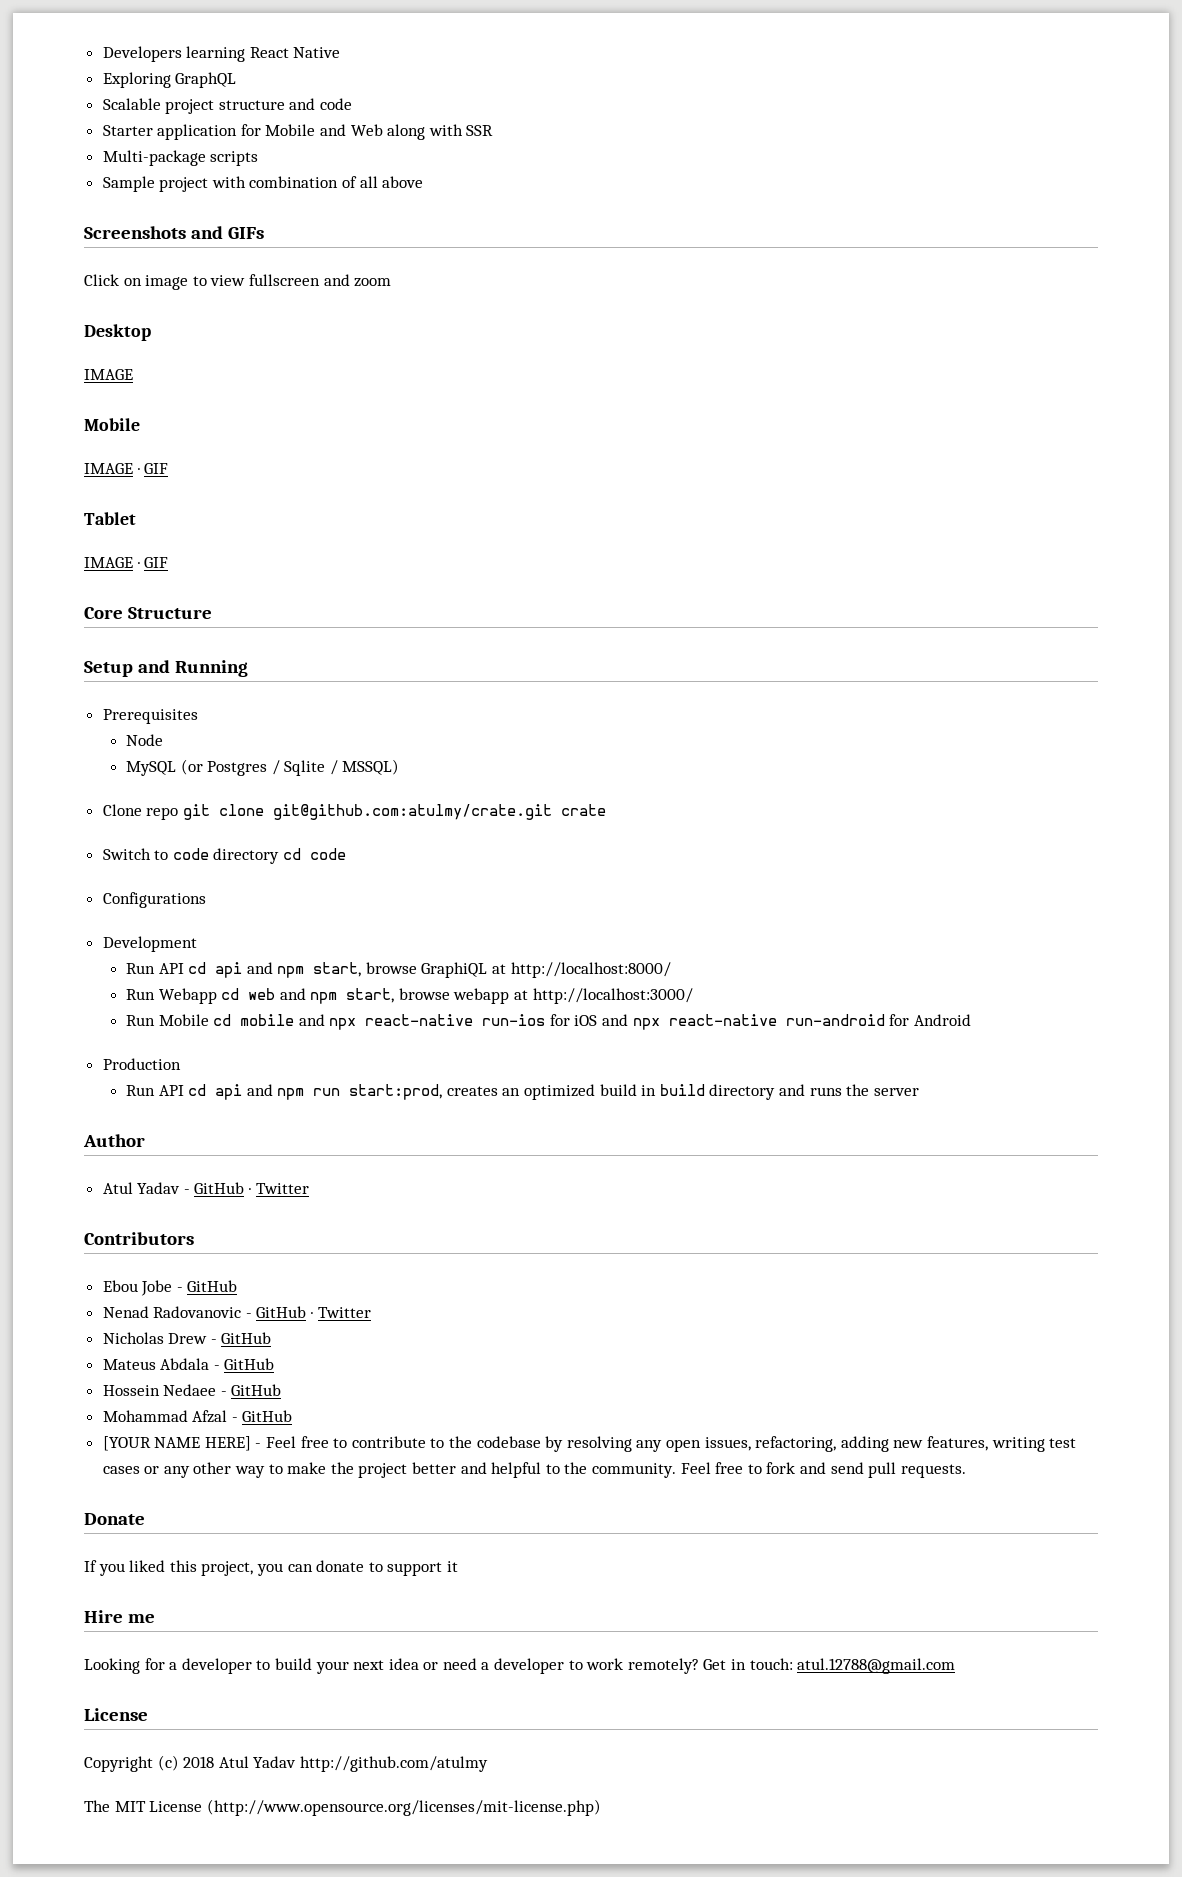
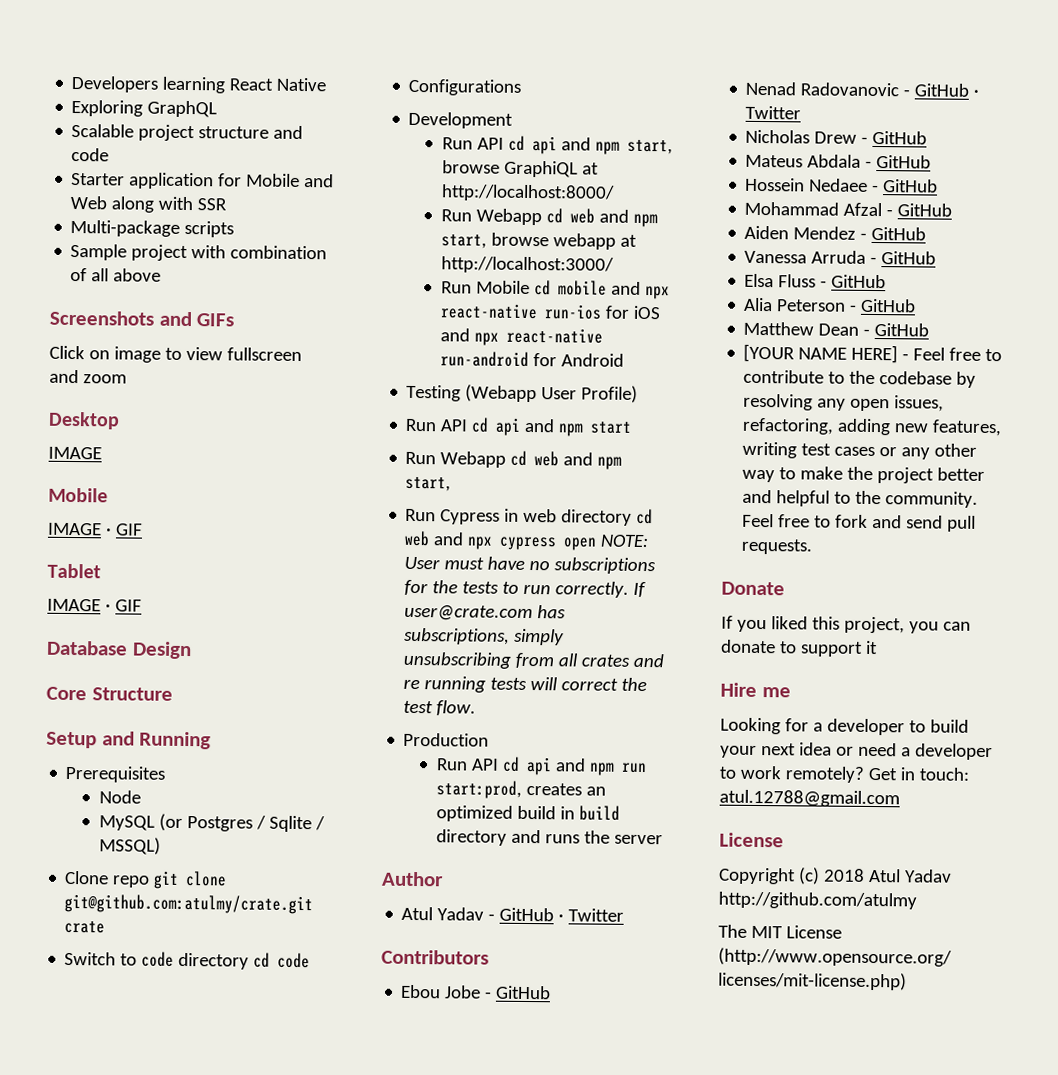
+ Database Design
+ Testing (Webapp User Profile)
+ Run API cd api and npm start
+ Run Webapp cd web and npm start,
+ Run Cypress in web directory cd web and npx cypress open NOTE: User must have no subscriptions for the tests to run correctly. If user@crate.com has subscriptions, simply unsubscribing from all crates and re running tests will correct the test flow.
+ Aiden Mendez - GitHub
+ Vanessa Arruda - GitHub
+ Elsa Fluss - GitHub
+ Alia Peterson - GitHub
+ Matthew Dean - GitHub

